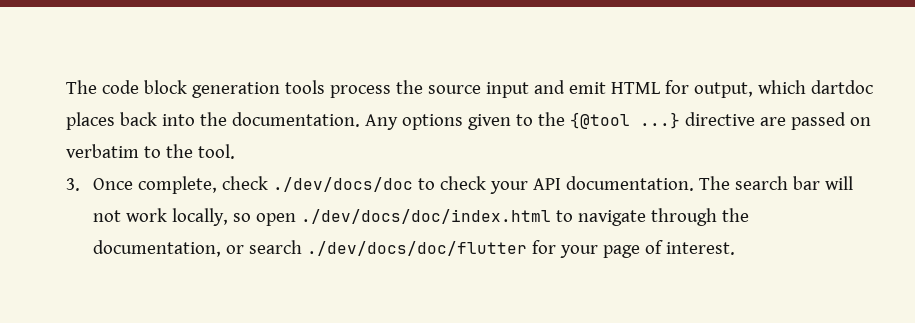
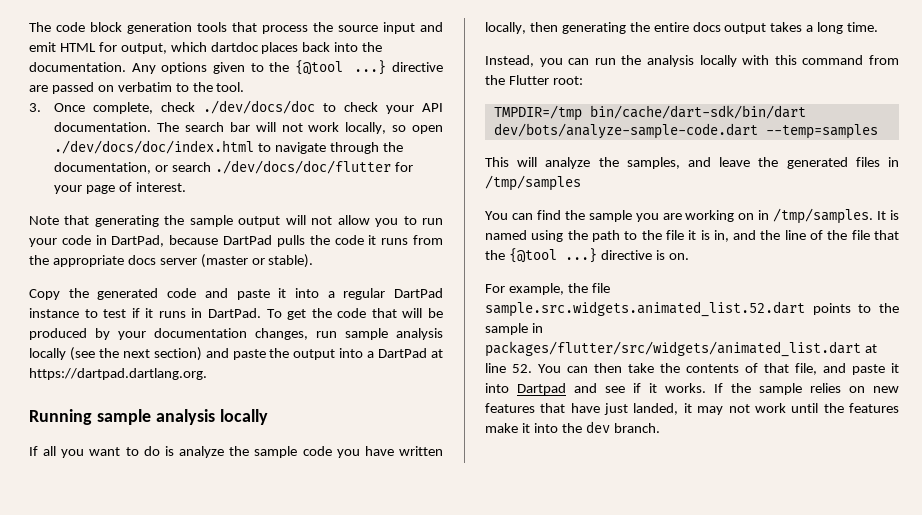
- The code block generation tools process the source input and emit HTML for output, which dartdoc places back into the documentation.
+ The code block generation tools that process the source input and emit HTML for output, which dartdoc places back into the documentation.
+ Note that generating the sample output will not allow you to run your code in DartPad, because DartPad pulls the code it runs from the appropriate docs server (master or stable).
+ Copy the generated code and paste it into a regular DartPad instance to test if it runs in DartPad. To get the code that will be produced by your documentation changes, run sample analysis locally (see the next section) and paste the output into a DartPad at https://dartpad.dartlang.org.
+ Running sample analysis locally
+ If all you want to do is analyze the sample code you have written locally, then generating the entire docs output takes a long time.
+ Instead, you can run the analysis locally with this command from the Flutter root:
+ TMPDIR=/tmp bin/cache/dart-sdk/bin/dart dev/bots/analyze-sample-code.dart --temp=samples
+ This will analyze the samples, and leave the generated files in /tmp/samples
+ You can find the sample you are working on in /tmp/samples. It is named using the path to the file it is in, and the line of the file that the {@tool ...} directive is on.
+ For example, the file sample.src.widgets.animated_list.52.dart points to the sample in packages/flutter/src/widgets/animated_list.dart at line 52. You can then take the contents of that file, and paste it into Dartpad and see if it works. If the sample relies on new features that have just landed, it may not work until the features make it into the dev branch.

